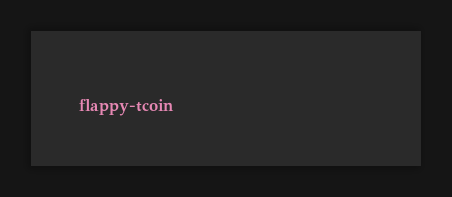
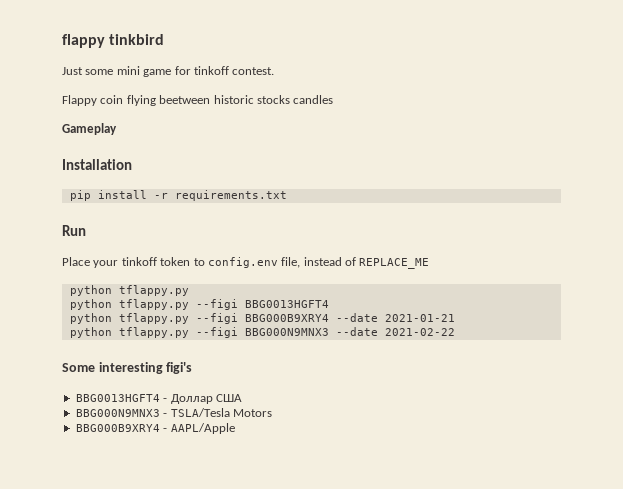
- flappy-tcoin
+ flappy tinkbird
+ Just some mini game for tinkoff contest.
+ Flappy coin flying beetween historic stocks candles
+ Gameplay
+ Installation
+ pip install -r requirements.txt
+ Run
+ Place your tinkoff token to config.env file, instead of REPLACE_ME
+ python tflappy.py
+ python tflappy.py --figi BBG0013HGFT4
+ python tflappy.py --figi BBG000B9XRY4 --date 2021-01-21
+ python tflappy.py --figi BBG000N9MNX3 --date 2021-02-22
+ Some interesting figi's
+ BBG0013HGFT4 - Доллар США
+ BBG000N9MNX3 - TSLA/Tesla Motors
+ BBG000B9XRY4 - AAPL/Apple

